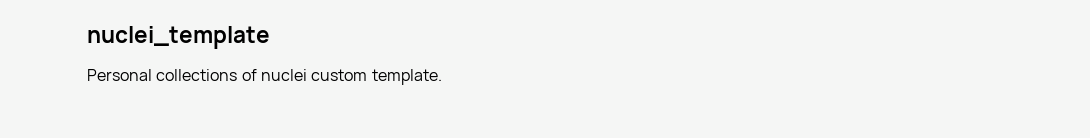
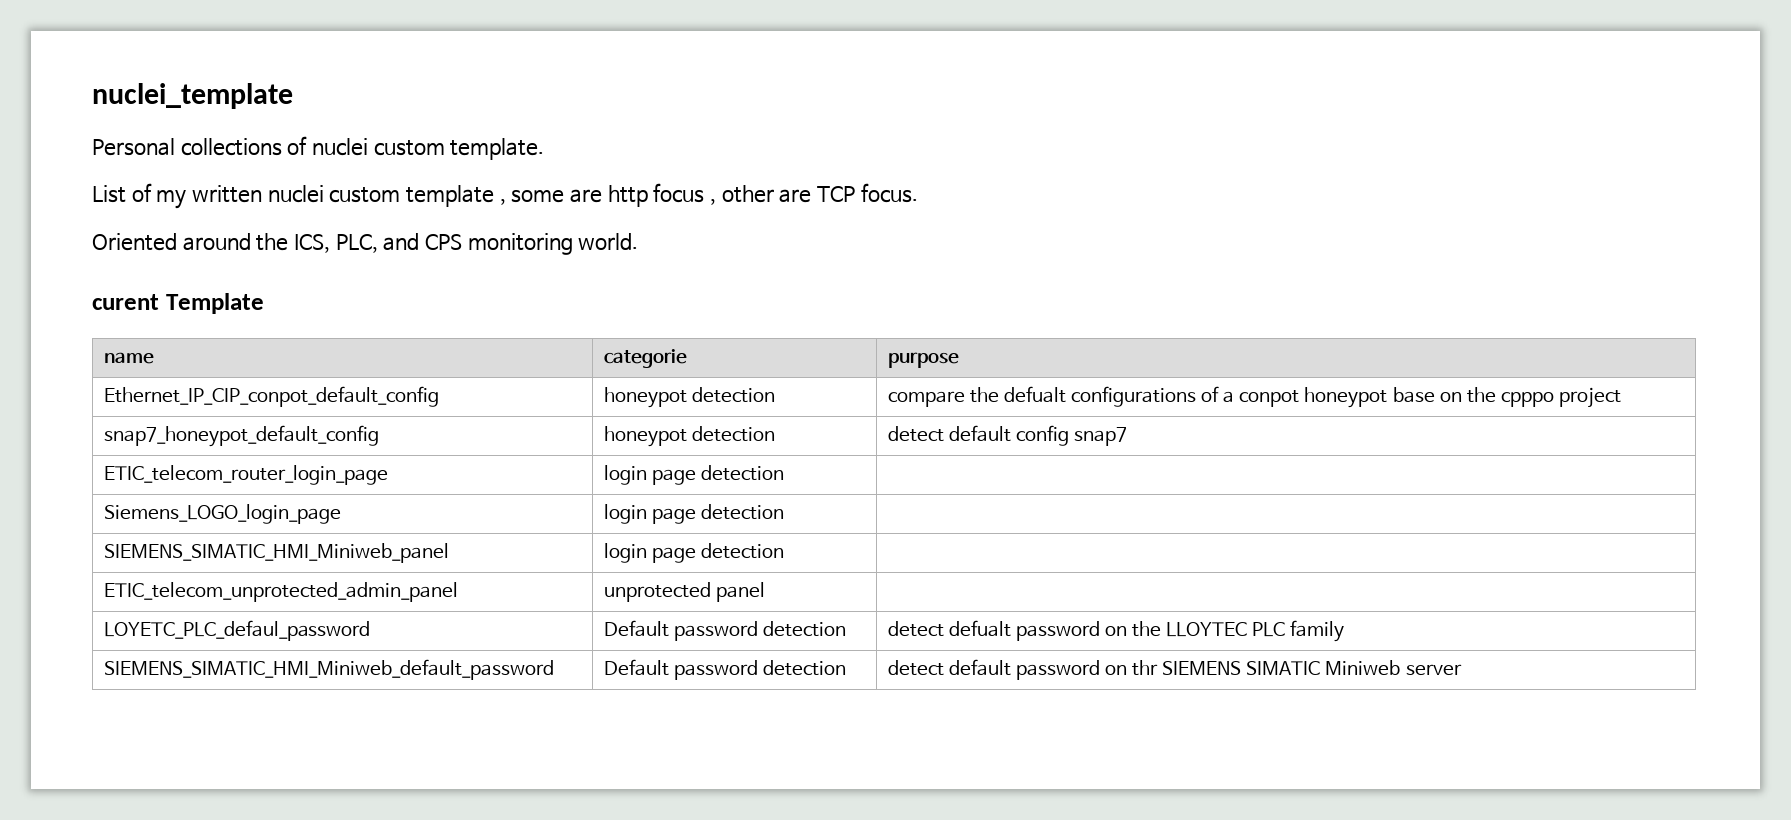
+ List of my written nuclei custom template , some are http focus , other are TCP focus.
+ Oriented around the ICS, PLC, and CPS monitoring world.
+ curent Template
+ name | categorie | purpose
+ Ethernet_IP_CIP_conpot_default_config | honeypot detection | compare the defualt configurations of a conpot honeypot base on the cpppo project
+ snap7_honeypot_default_config | honeypot detection | detect default config snap7
+ ETIC_telecom_router_login_page | login page detection |
+ Siemens_LOGO_login_page | login page detection |
+ SIEMENS_SIMATIC_HMI_Miniweb_panel | login page detection |
+ ETIC_telecom_unprotected_admin_panel | unprotected panel |
+ LOYETC_PLC_defaul_password | Default password detection | detect defualt password on the LLOYTEC PLC family
+ SIEMENS_SIMATIC_HMI_Miniweb_default_password | Default password detection | detect default password on thr SIEMENS SIMATIC Miniweb server

